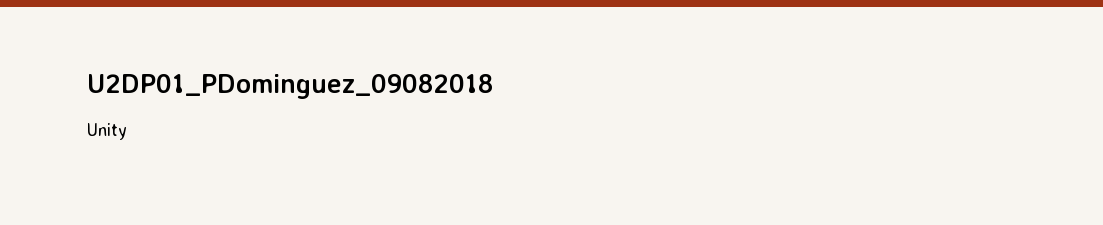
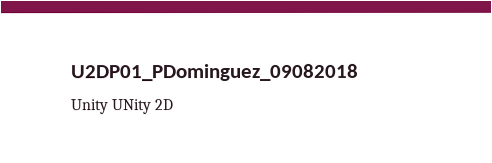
- Unity
+ Unity UNity 2D

